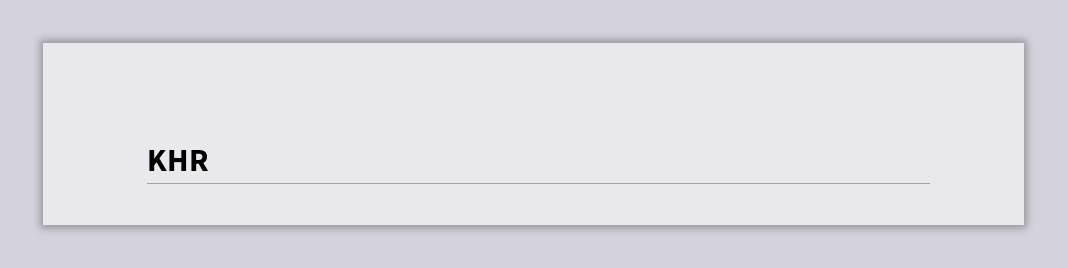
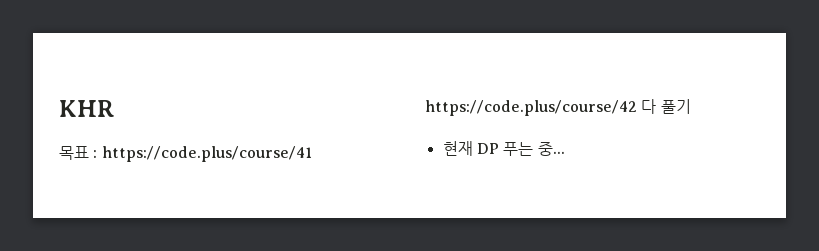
+ 목표 : https://code.plus/course/41 https://code.plus/course/42 다 풀기
+ 현재 DP 푸는 중...

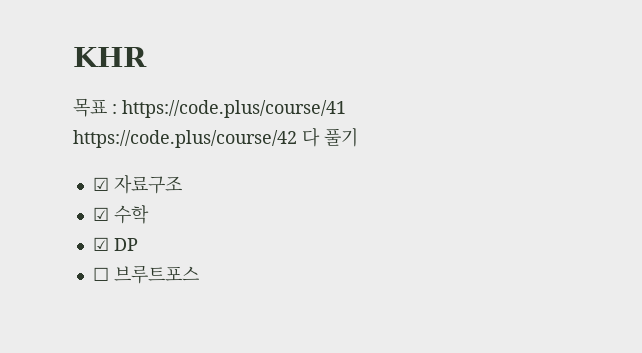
- 현재 DP 푸는 중...
+ ☑ 자료구조
+ ☑ 수학
+ ☑ DP
+ ☐ 브루트포스

